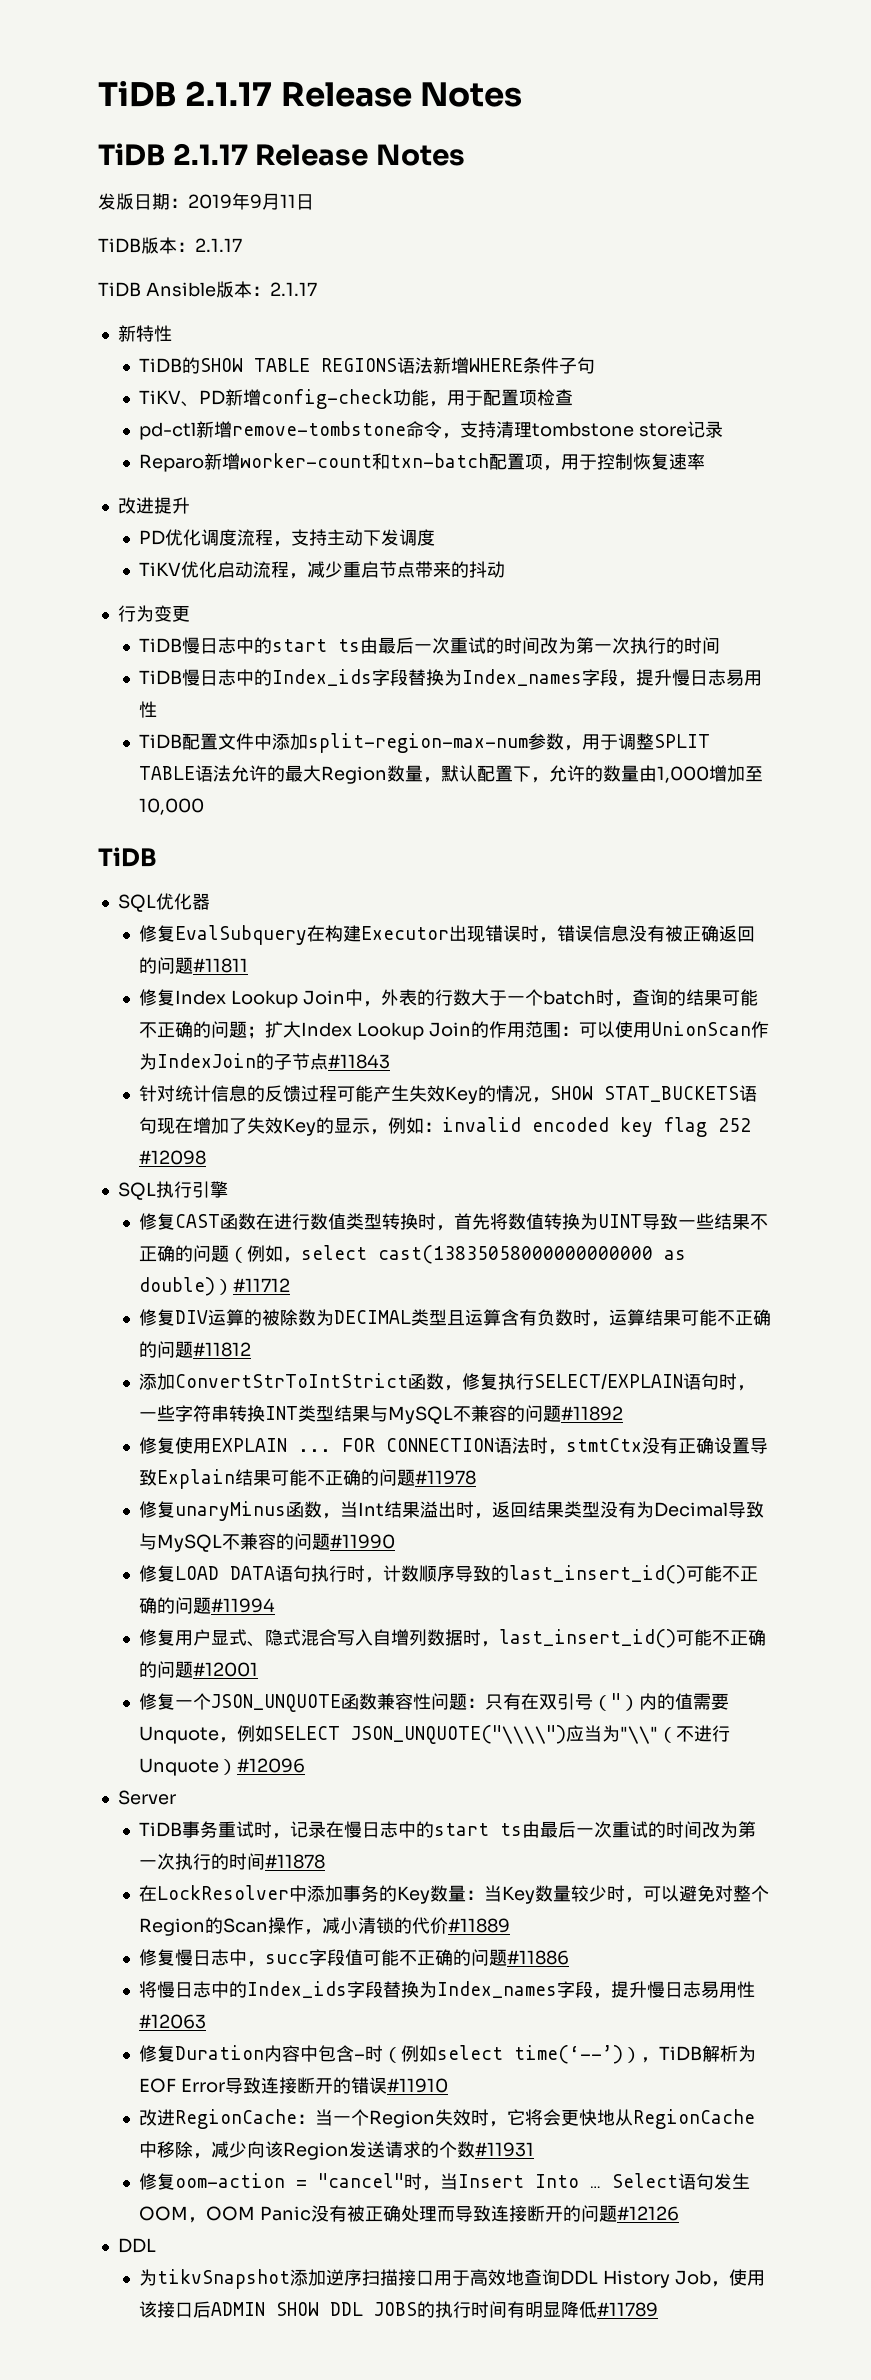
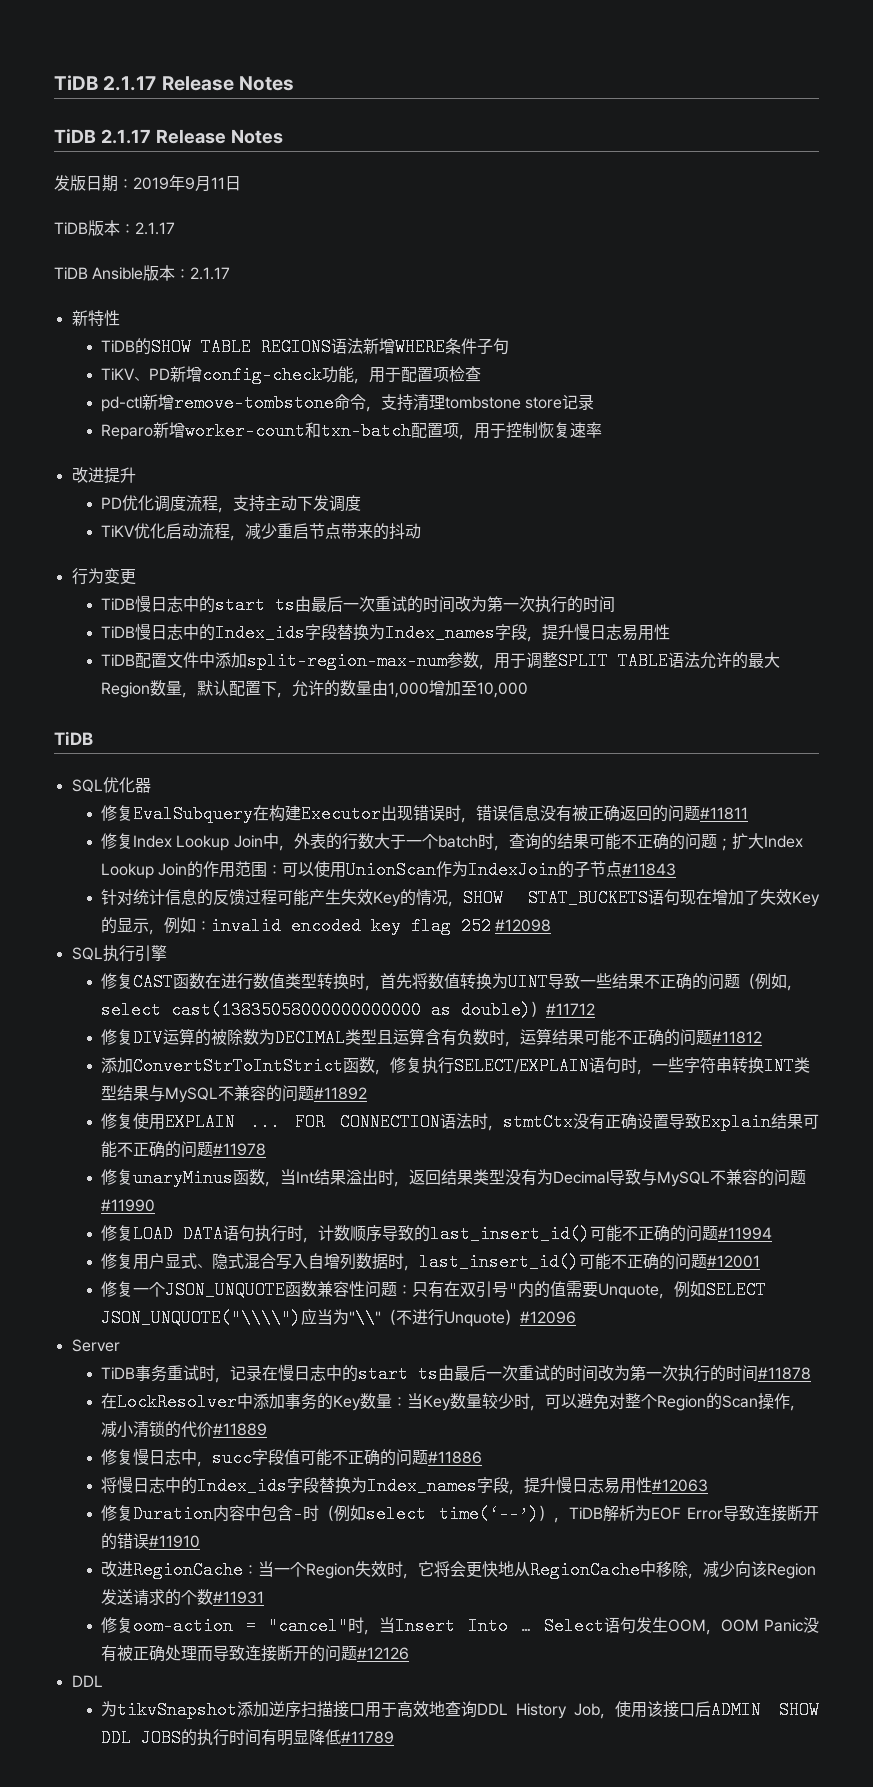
- 修复一个JSON_UNQUOTE函数兼容性问题：只有在双引号（"）内的值需要Unquote，例如SELECT JSON_UNQUOTE("\\\\")应当为"\\"（不进行Unquote）#12096
+ 修复一个JSON_UNQUOTE函数兼容性问题：只有在双引号"内的值需要Unquote，例如SELECT JSON_UNQUOTE("\\\\")应当为"\\"（不进行Unquote）#12096

